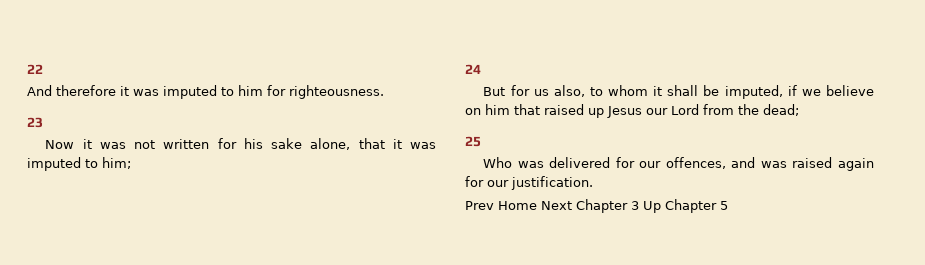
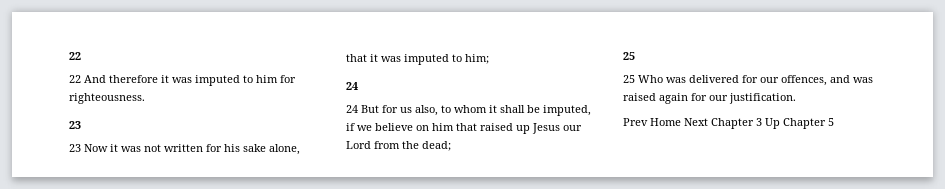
- And therefore it was imputed to him for righteousness.
+ 22 And therefore it was imputed to him for righteousness.
- Now it was not written for his sake alone, that it was imputed to him;
+ 23 Now it was not written for his sake alone, that it was imputed to him;
- But for us also, to whom it shall be imputed, if we believe on him that raised up Jesus our Lord from the dead;
+ 24 But for us also, to whom it shall be imputed, if we believe on him that raised up Jesus our Lord from the dead;
- Who was delivered for our offences, and was raised again for our justification.
+ 25 Who was delivered for our offences, and was raised again for our justification.

